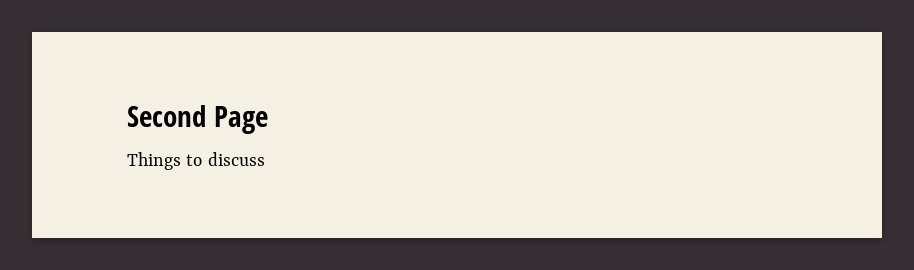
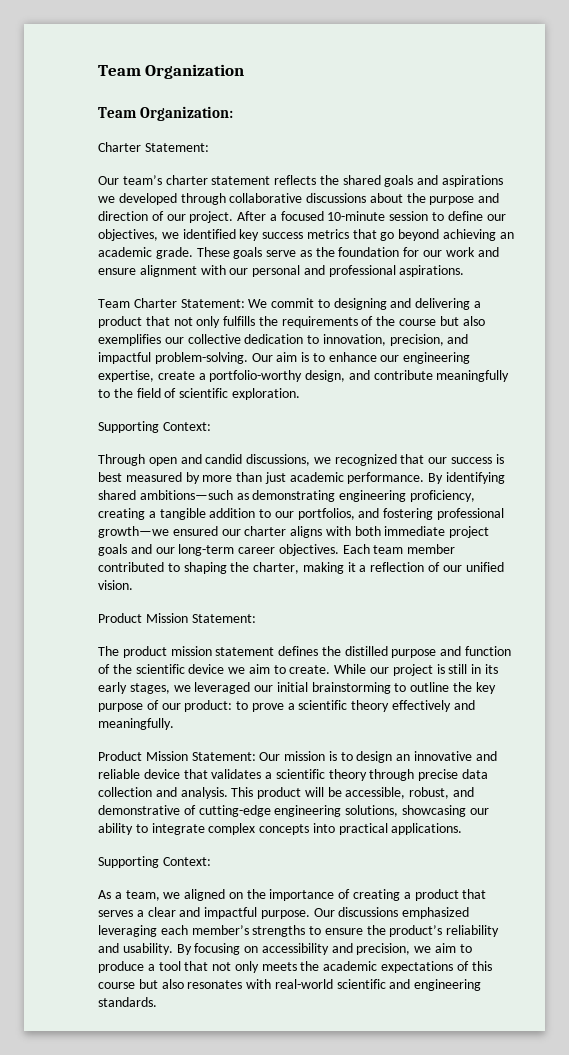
- Second Page
- Things to discuss
+ Team Organization
+ Team Organization:
+ Charter Statement:
+ Our team’s charter statement reflects the shared goals and aspirations we developed through collaborative discussions about the purpose and direction of our project. After a focused 10-minute session to define our objectives, we identified key success metrics that go beyond achieving an academic grade. These goals serve as the foundation for our work and ensure alignment with our personal and professional aspirations.
+ Team Charter Statement: We commit to designing and delivering a product that not only fulfills the requirements of the course but also exemplifies our collective dedication to innovation, precision, and impactful problem-solving. Our aim is to enhance our engineering expertise, create a portfolio-worthy design, and contribute meaningfully to the field of scientific exploration.
+ Supporting Context:
+ Through open and candid discussions, we recognized that our success is best measured by more than just academic performance. By identifying shared ambitions—such as demonstrating engineering proficiency, creating a tangible addition to our portfolios, and fostering professional growth—we ensured our charter aligns with both immediate project goals and our long-term career objectives. Each team member contributed to shaping the charter, making it a reflection of our unified vision.
+ Product Mission Statement:
+ The product mission statement defines the distilled purpose and function of the scientific device we aim to create. While our project is still in its early stages, we leveraged our initial brainstorming to outline the key purpose of our product: to prove a scientific theory effectively and meaningfully.
+ Product Mission Statement: Our mission is to design an innovative and reliable device that validates a scientific theory through precise data collection and analysis. This product will be accessible, robust, and demonstrative of cutting-edge engineering solutions, showcasing our ability to integrate complex concepts into practical applications.
+ Supporting Context:
+ As a team, we aligned on the importance of creating a product that serves a clear and impactful purpose. Our discussions emphasized leveraging each member’s strengths to ensure the product’s reliability and usability. By focusing on accessibility and precision, we aim to produce a tool that not only meets the academic expectations of this course but also resonates with real-world scientific and engineering standards.

